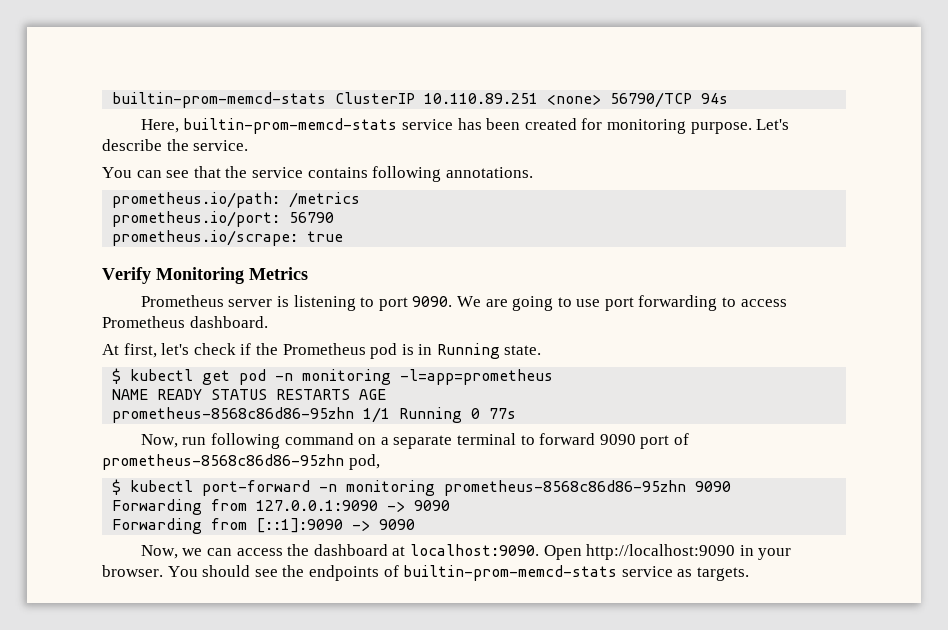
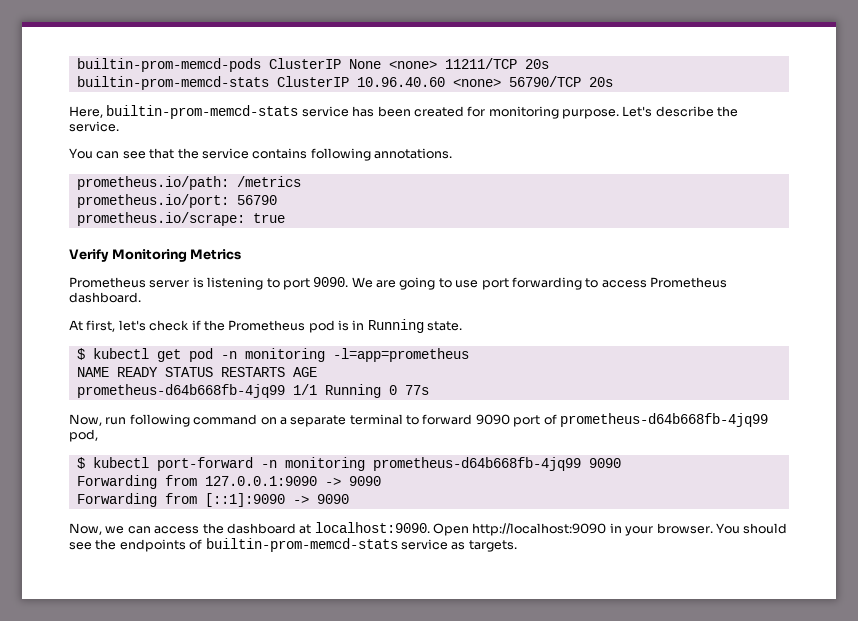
+ builtin-prom-memcd-pods ClusterIP None <none> 11211/TCP 20s
- builtin-prom-memcd-stats ClusterIP 10.110.89.251 <none> 56790/TCP 94s
+ builtin-prom-memcd-stats ClusterIP 10.96.40.60 <none> 56790/TCP 20s
- prometheus-8568c86d86-95zhn 1/1 Running 0 77s
+ prometheus-d64b668fb-4jq99 1/1 Running 0 77s
- Now, run following command on a separate terminal to forward 9090 port of prometheus-8568c86d86-95zhn pod,
+ Now, run following command on a separate terminal to forward 9090 port of prometheus-d64b668fb-4jq99 pod,
- $ kubectl port-forward -n monitoring prometheus-8568c86d86-95zhn 9090
+ $ kubectl port-forward -n monitoring prometheus-d64b668fb-4jq99 9090

